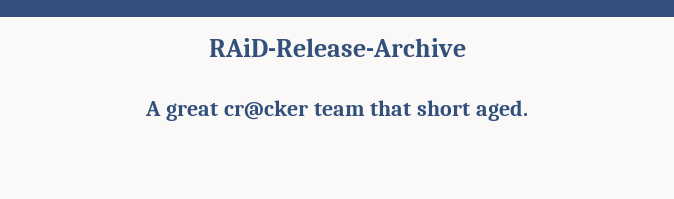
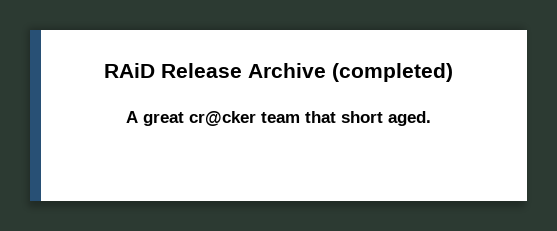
- RAiD-Release-Archive
+ RAiD Release Archive (completed)

